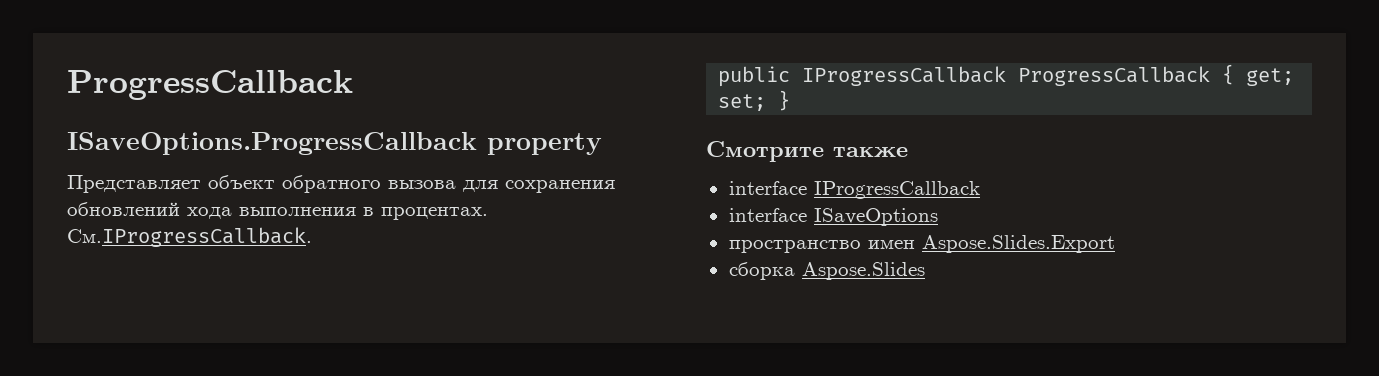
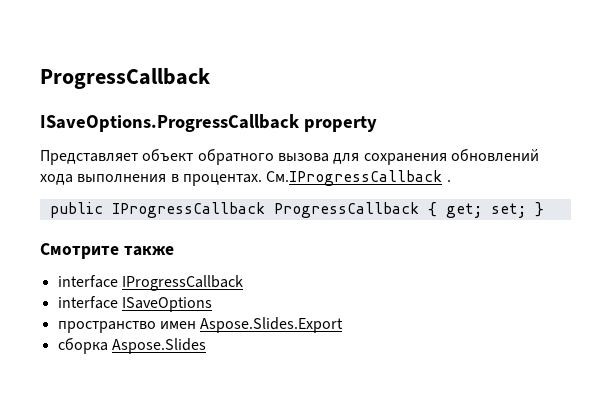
- См.IProgressCallback.
+ См.IProgressCallback .

